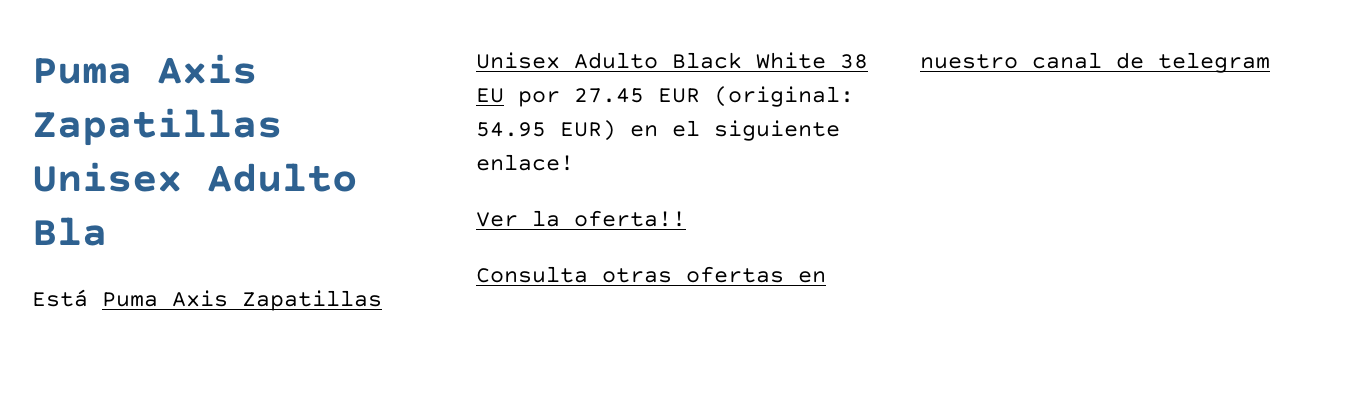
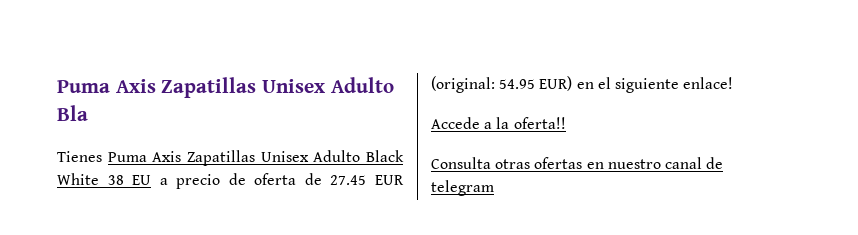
- Está Puma Axis Zapatillas Unisex Adulto Black White 38 EU por 27.45 EUR (original: 54.95 EUR) en el siguiente enlace!
+ Tienes Puma Axis Zapatillas Unisex Adulto Black White 38 EU a precio de oferta de 27.45 EUR (original: 54.95 EUR) en el siguiente enlace!
- Ver la oferta!!
+ Accede a la oferta!!

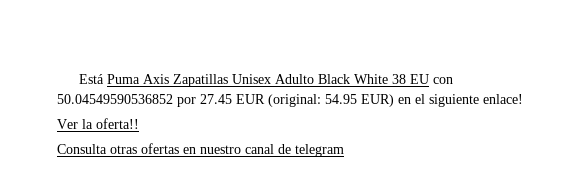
- Puma Axis Zapatillas Unisex Adulto Bla
- Tienes Puma Axis Zapatillas Unisex Adulto Black White 38 EU a precio de oferta de 27.45 EUR (original: 54.95 EUR) en el siguiente enlace!
+ Está Puma Axis Zapatillas Unisex Adulto Black White 38 EU con 50.04549590536852 por 27.45 EUR (original: 54.95 EUR) en el siguiente enlace!
- Accede a la oferta!!
+ Ver la oferta!!

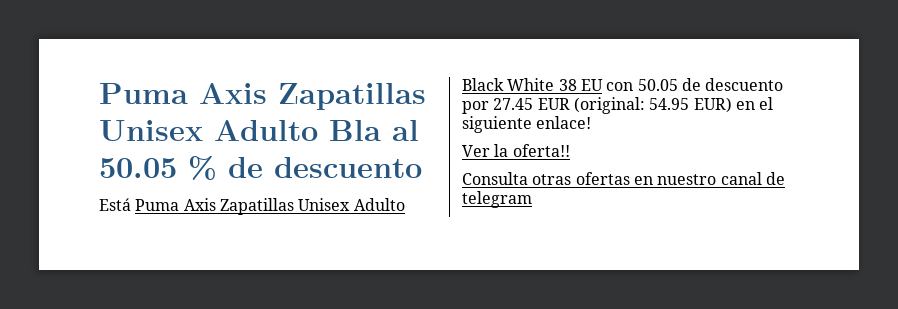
+ Puma Axis Zapatillas Unisex Adulto Bla al 50.05 % de descuento
- Está Puma Axis Zapatillas Unisex Adulto Black White 38 EU con 50.04549590536852 por 27.45 EUR (original: 54.95 EUR) en el siguiente enlace!
+ Está Puma Axis Zapatillas Unisex Adulto Black White 38 EU con 50.05 de descuento por 27.45 EUR (original: 54.95 EUR) en el siguiente enlace!

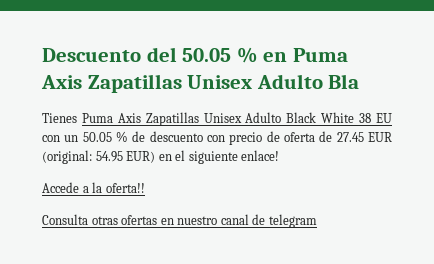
- Puma Axis Zapatillas Unisex Adulto Bla al 50.05 % de descuento
- Está Puma Axis Zapatillas Unisex Adulto Black White 38 EU con 50.05 de descuento por 27.45 EUR (original: 54.95 EUR) en el siguiente enlace!
+ Descuento del 50.05 % en Puma Axis Zapatillas Unisex Adulto Bla
+ Tienes Puma Axis Zapatillas Unisex Adulto Black White 38 EU con un 50.05 % de descuento con precio de oferta de 27.45 EUR (original: 54.95 EUR) en el siguiente enlace!
- Ver la oferta!!
+ Accede a la oferta!!

